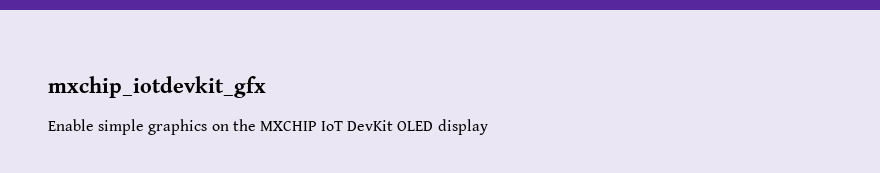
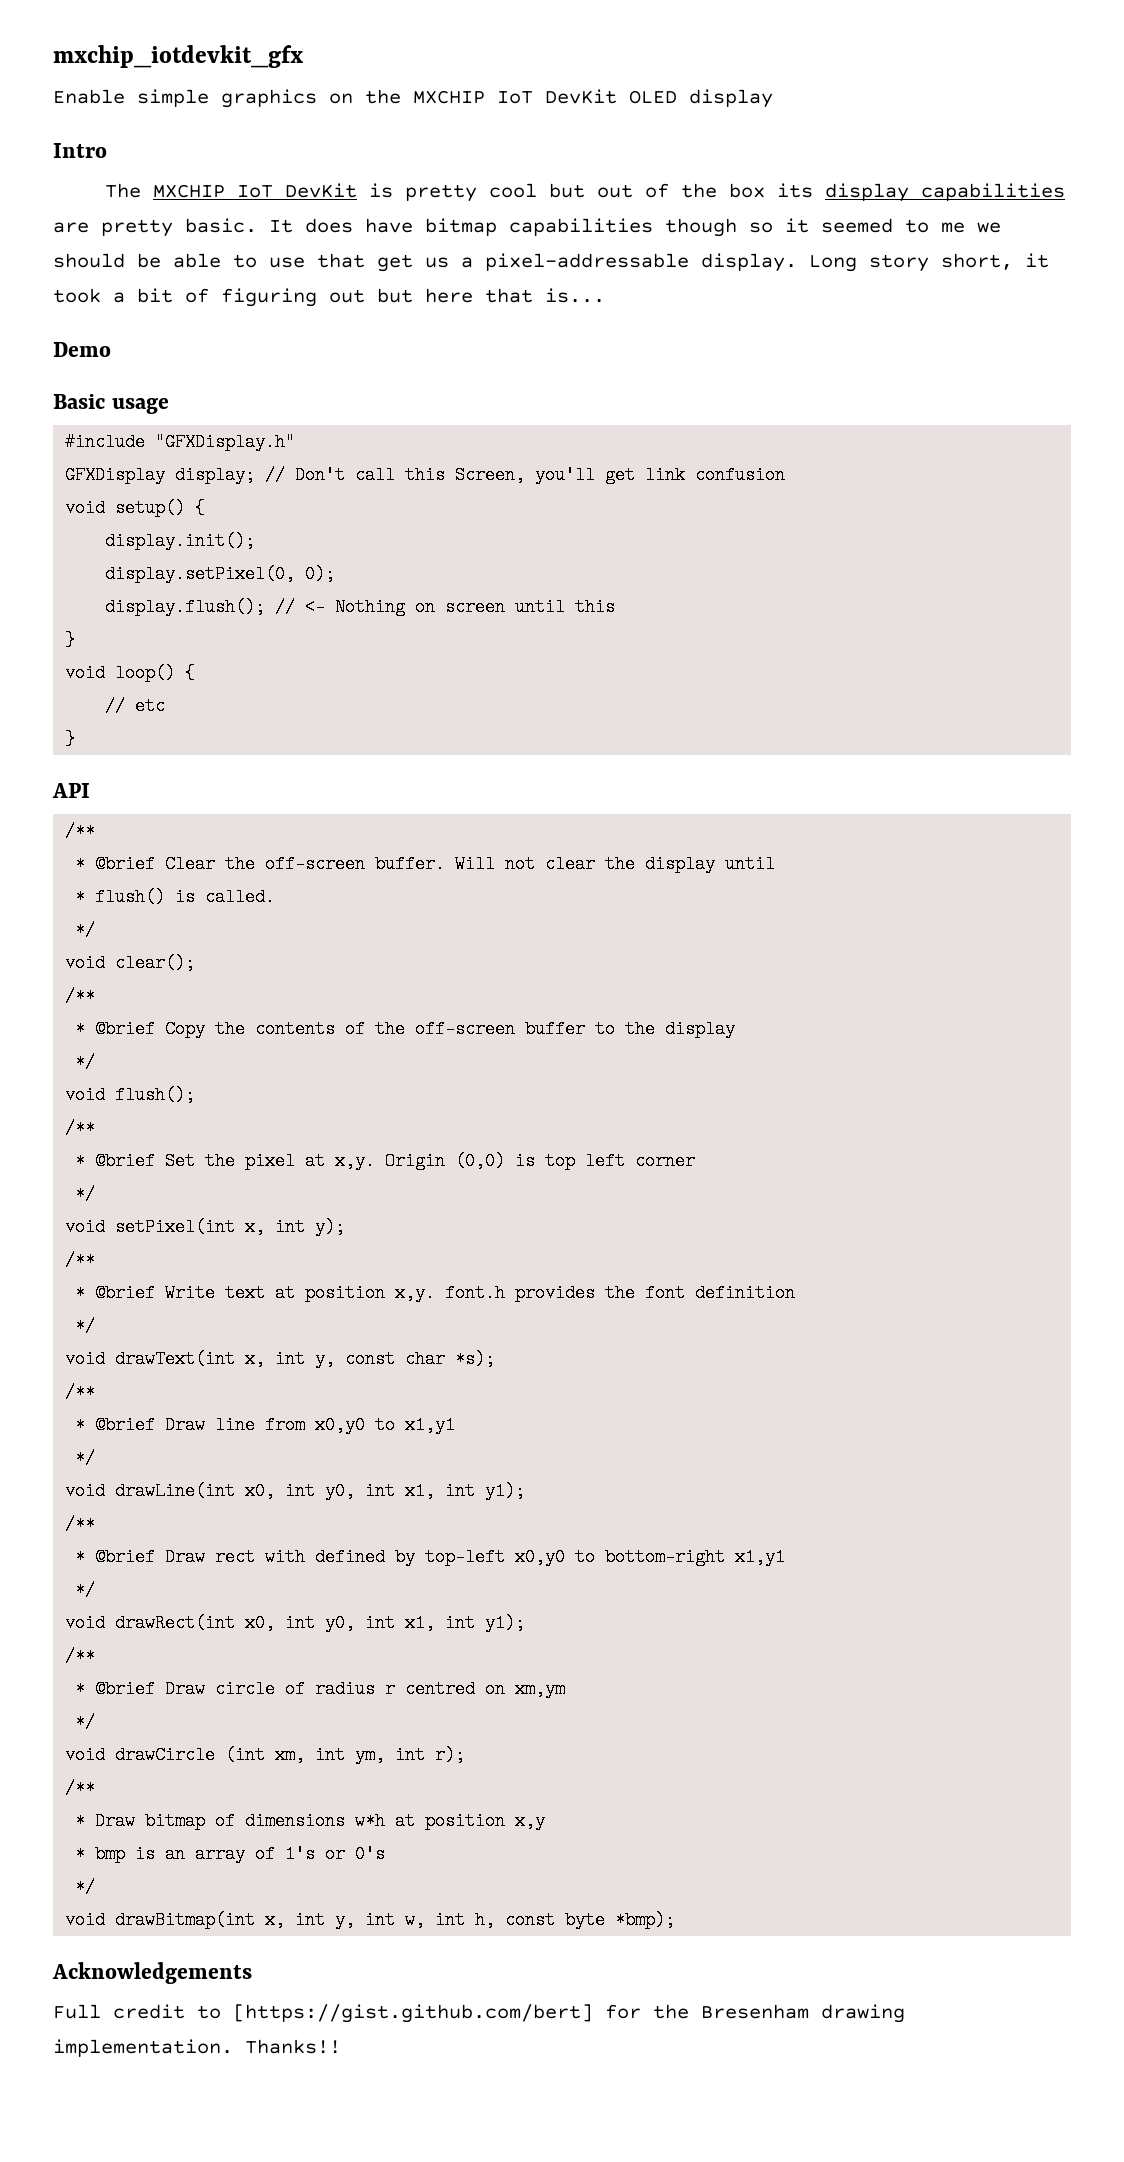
+ Intro
+ The MXCHIP IoT DevKit is pretty cool but out of the box its display capabilities are pretty basic. It does have bitmap capabilities though so it seemed to me we should be able to use that get us a pixel-addressable display. Long story short, it took a bit of figuring out but here that is...
+ Demo
+ Basic usage
+ #include "GFXDisplay.h"
+ GFXDisplay display; // Don't call this Screen, you'll get link confusion
+ void setup() {
+ display.init();
+ display.setPixel(0, 0);
+ display.flush(); // <- Nothing on screen until this
+ }
+ void loop() {
+ // etc
+ }
+ API
+ /**
+ * @brief Clear the off-screen buffer. Will not clear the display until
+ * flush() is called.
+ */
+ void clear();
+ /**
+ * @brief Copy the contents of the off-screen buffer to the display
+ */
+ void flush();
+ /**
+ * @brief Set the pixel at x,y. Origin (0,0) is top left corner
+ */
+ void setPixel(int x, int y);
+ /**
+ * @brief Write text at position x,y. font.h provides the font definition
+ */
+ void drawText(int x, int y, const char *s);
+ /**
+ * @brief Draw line from x0,y0 to x1,y1
+ */
+ void drawLine(int x0, int y0, int x1, int y1);
+ /**
+ * @brief Draw rect with defined by top-left x0,y0 to bottom-right x1,y1
+ */
+ void drawRect(int x0, int y0, int x1, int y1);
+ /**
+ * @brief Draw circle of radius r centred on xm,ym
+ */
+ void drawCircle (int xm, int ym, int r);
+ /**
+ * Draw bitmap of dimensions w*h at position x,y
+ * bmp is an array of 1's or 0's
+ */
+ void drawBitmap(int x, int y, int w, int h, const byte *bmp);
+ Acknowledgements
+ Full credit to [https://gist.github.com/bert] for the Bresenham drawing implementation. Thanks!!

